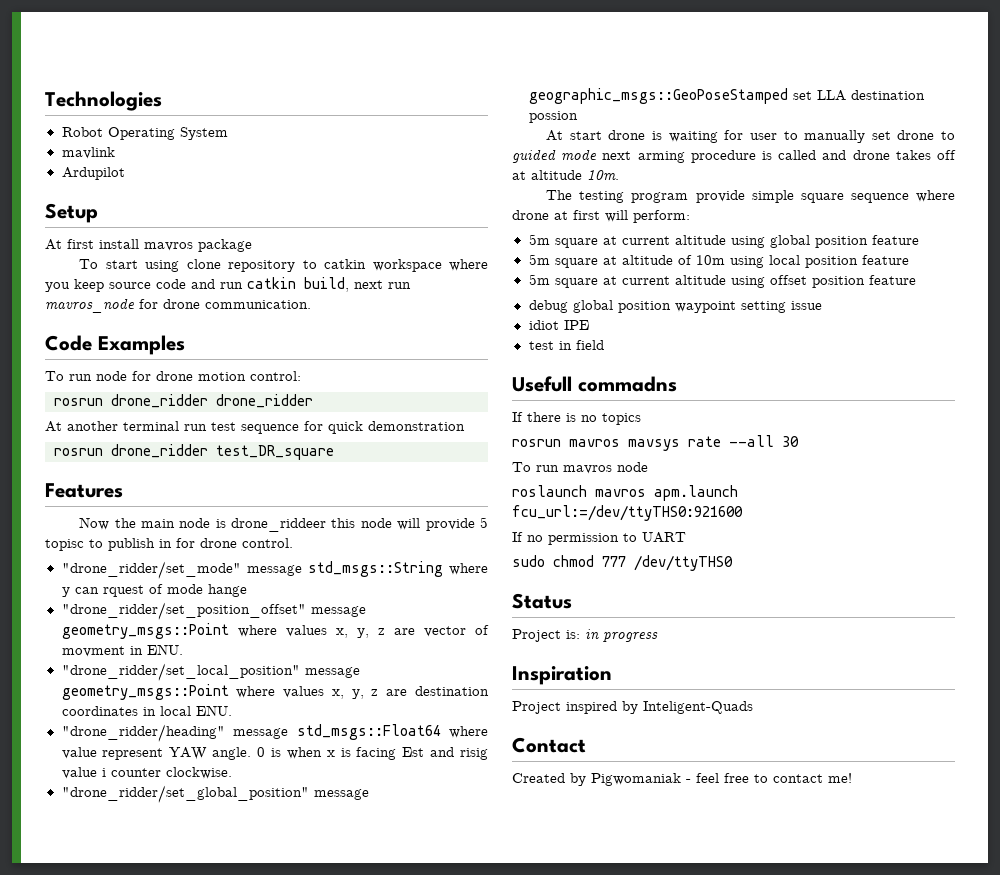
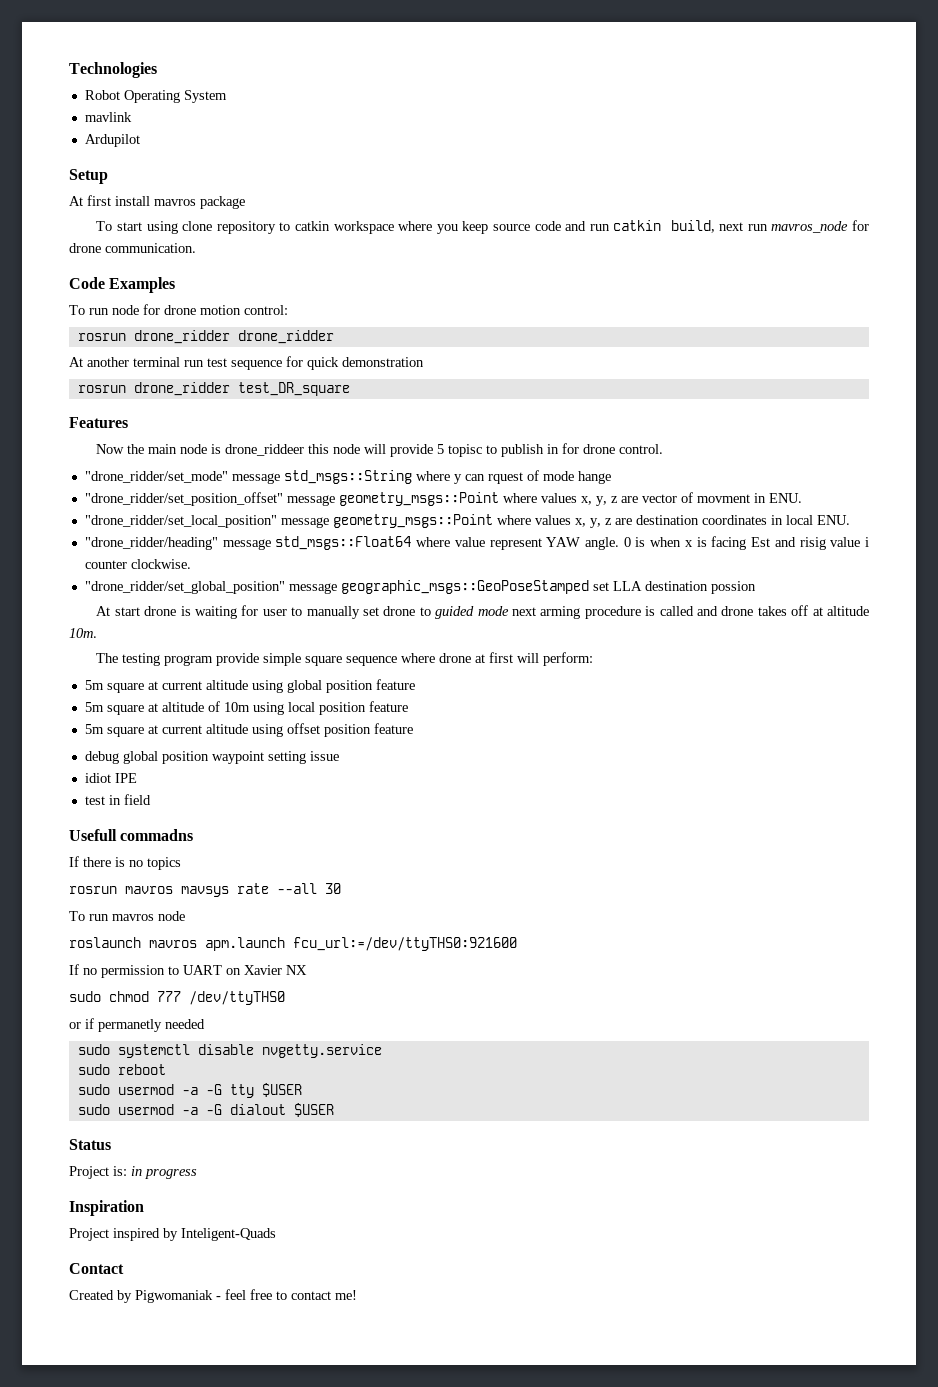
- If no permission to UART
+ If no permission to UART on Xavier NX
+ or if permanetly needed
+ sudo systemctl disable nvgetty.service
+ sudo reboot
+ sudo usermod -a -G tty $USER
+ sudo usermod -a -G dialout $USER

